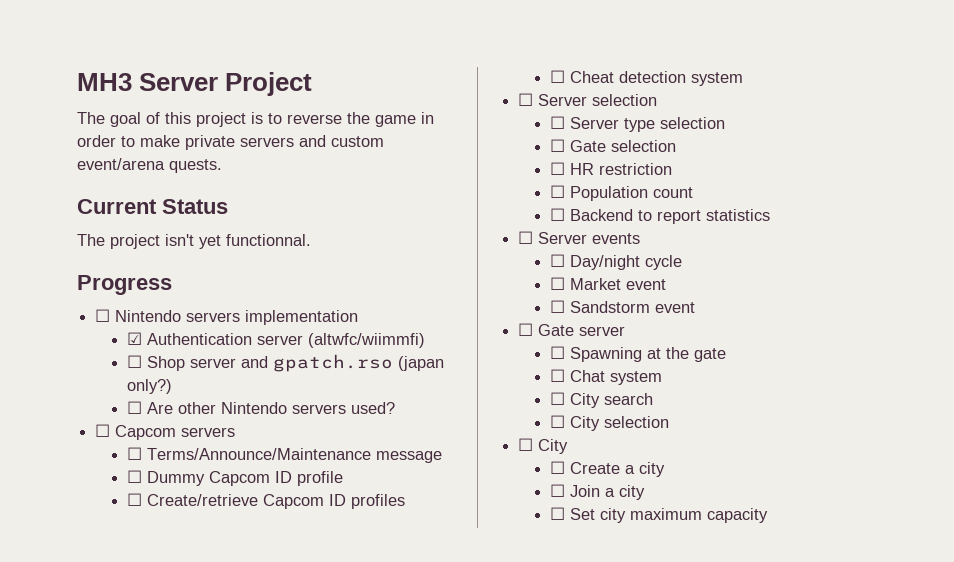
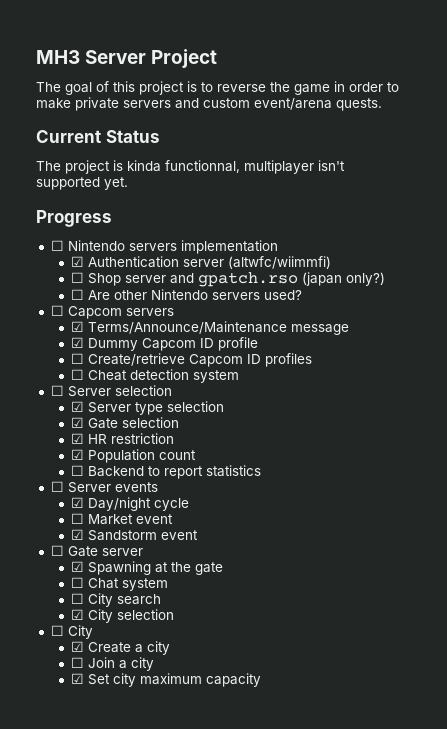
- The project isn't yet functionnal.
+ The project is kinda functionnal, multiplayer isn't supported yet.
- ☐ Terms/Announce/Maintenance message
+ ☑ Terms/Announce/Maintenance message
- ☐ Dummy Capcom ID profile
+ ☑ Dummy Capcom ID profile
- ☐ Server type selection
+ ☑ Server type selection
- ☐ Gate selection
+ ☑ Gate selection
- ☐ HR restriction
+ ☑ HR restriction
- ☐ Population count
+ ☑ Population count
- ☐ Day/night cycle
+ ☑ Day/night cycle
- ☐ Sandstorm event
+ ☑ Sandstorm event
- ☐ Spawning at the gate
+ ☑ Spawning at the gate
- ☐ City selection
+ ☑ City selection
- ☐ Create a city
+ ☑ Create a city
- ☐ Set city maximum capacity
+ ☑ Set city maximum capacity

